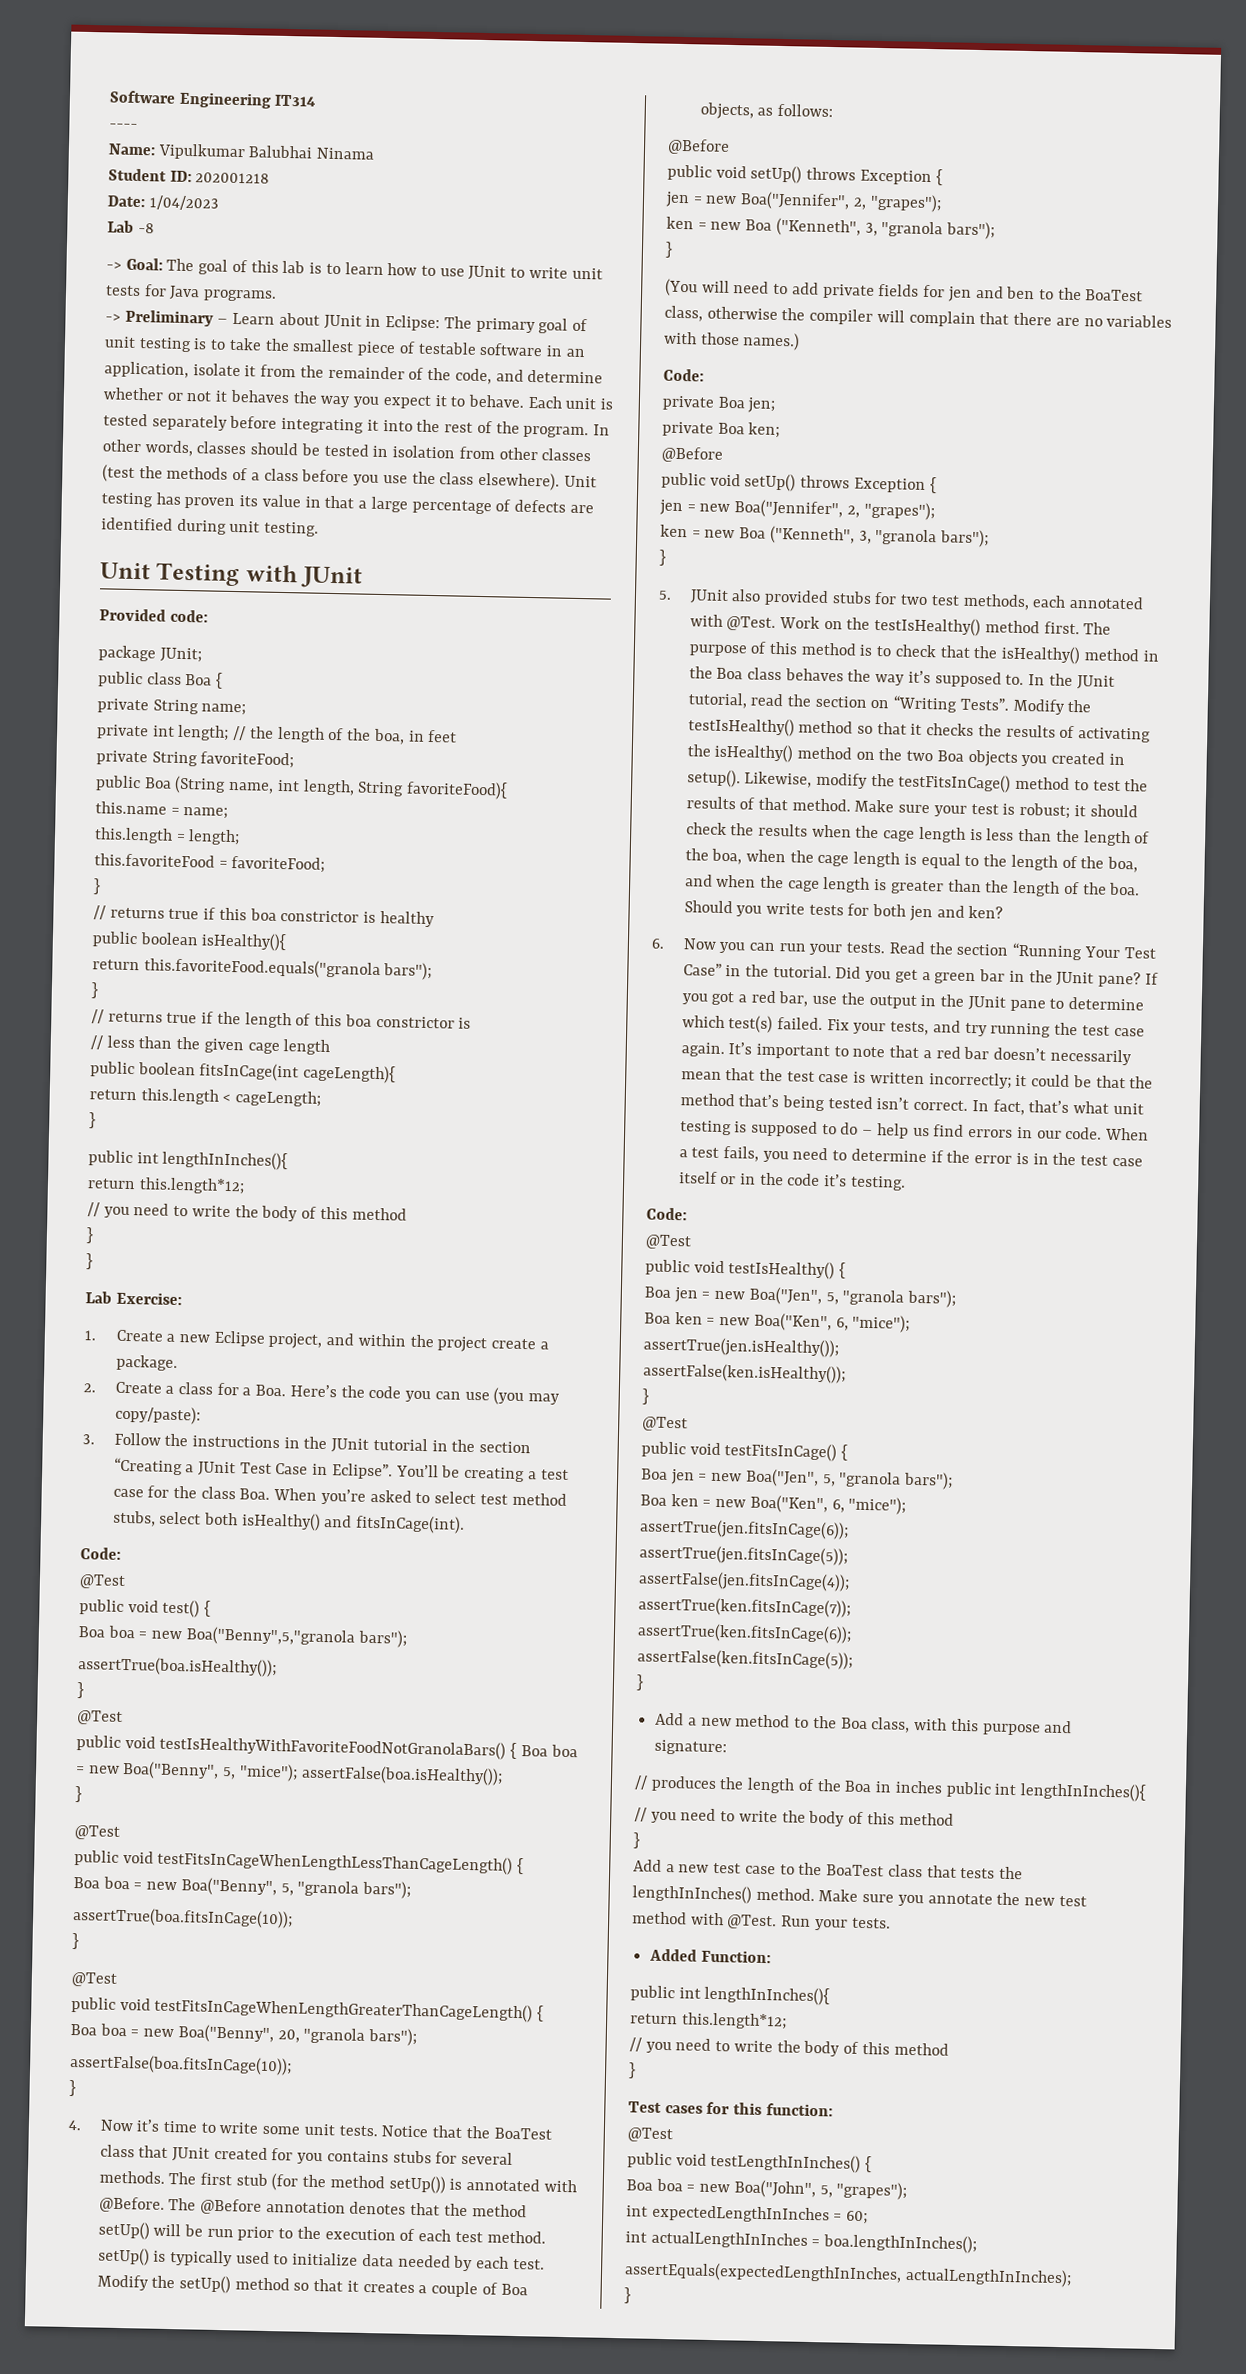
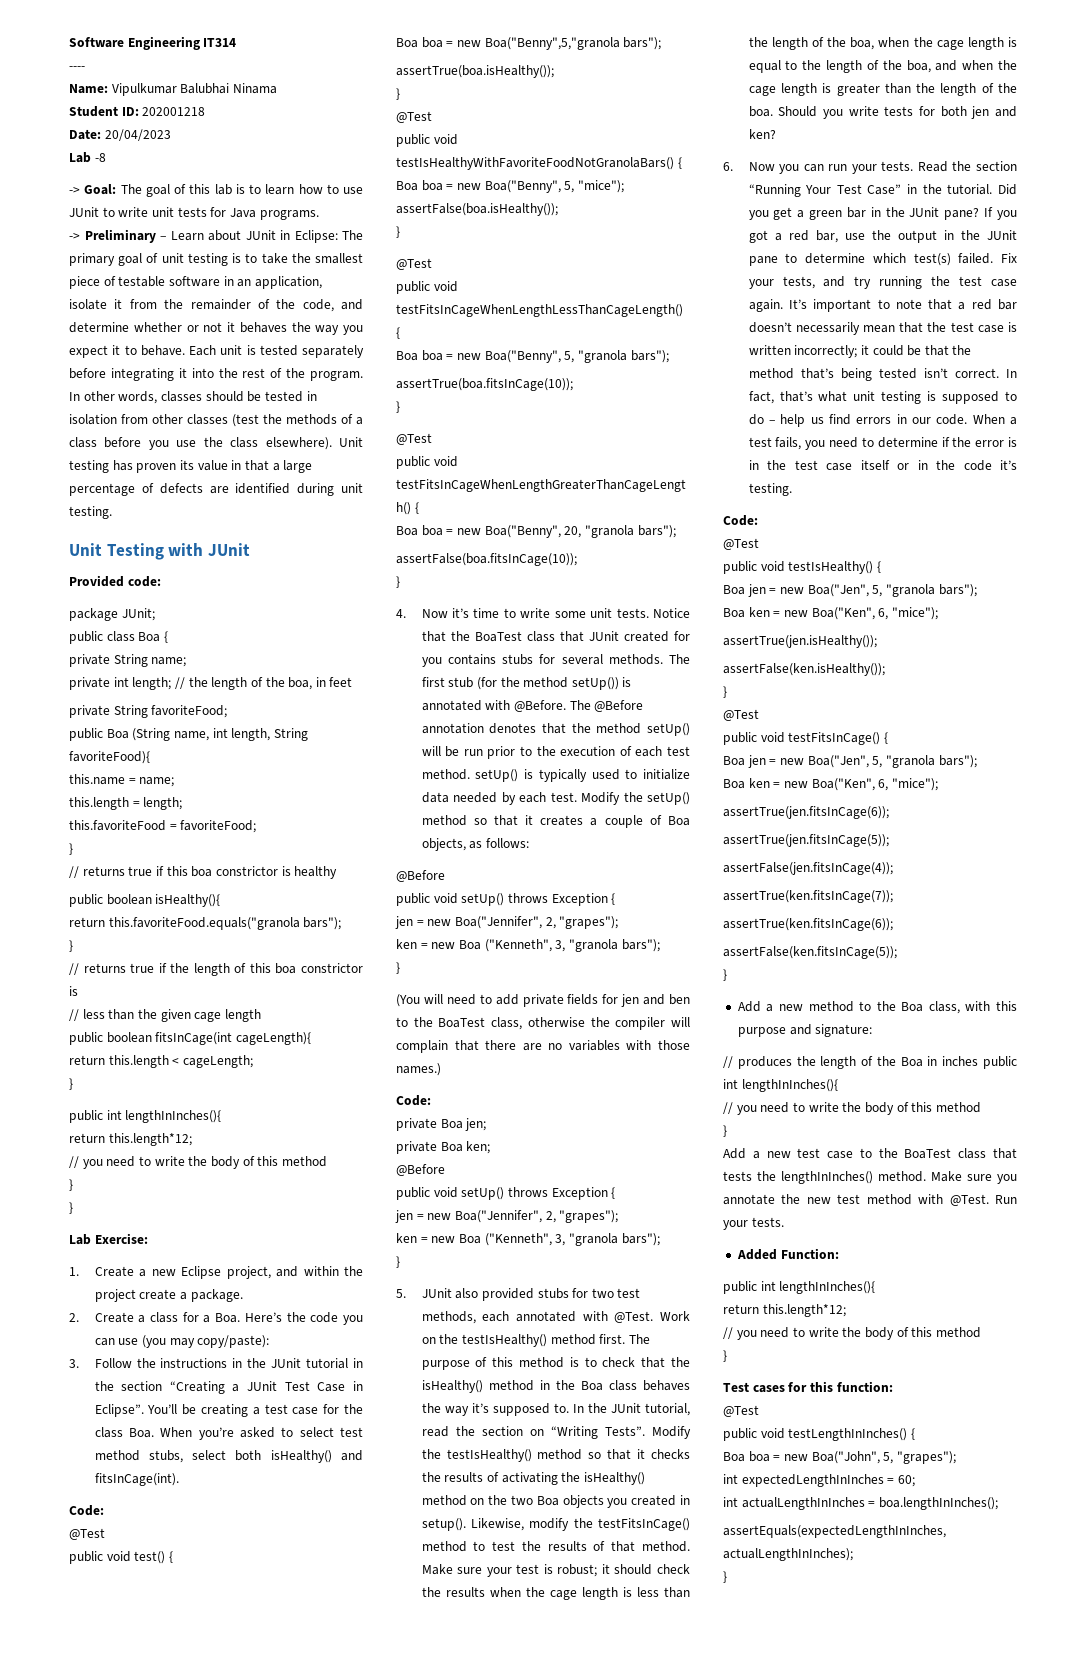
- Date: 1/04/2023
+ Date: 20/04/2023

